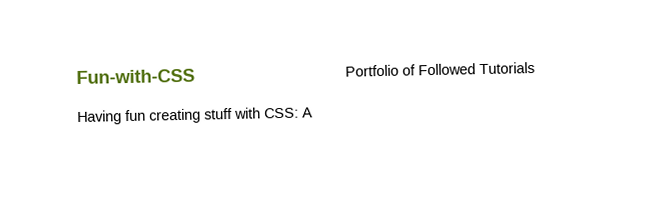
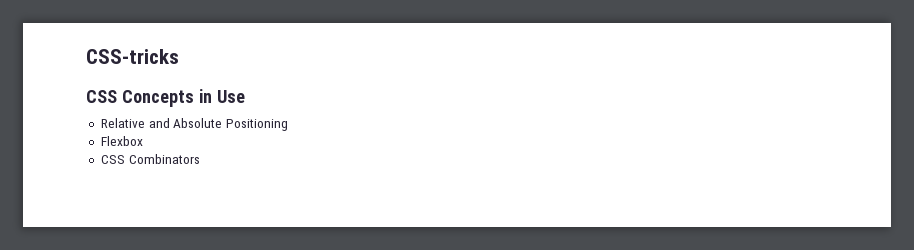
- Fun-with-CSS
- Having fun creating stuff with CSS: A Portfolio of Followed Tutorials
+ CSS-tricks
+ CSS Concepts in Use
+ Relative and Absolute Positioning
+ Flexbox
+ CSS Combinators

